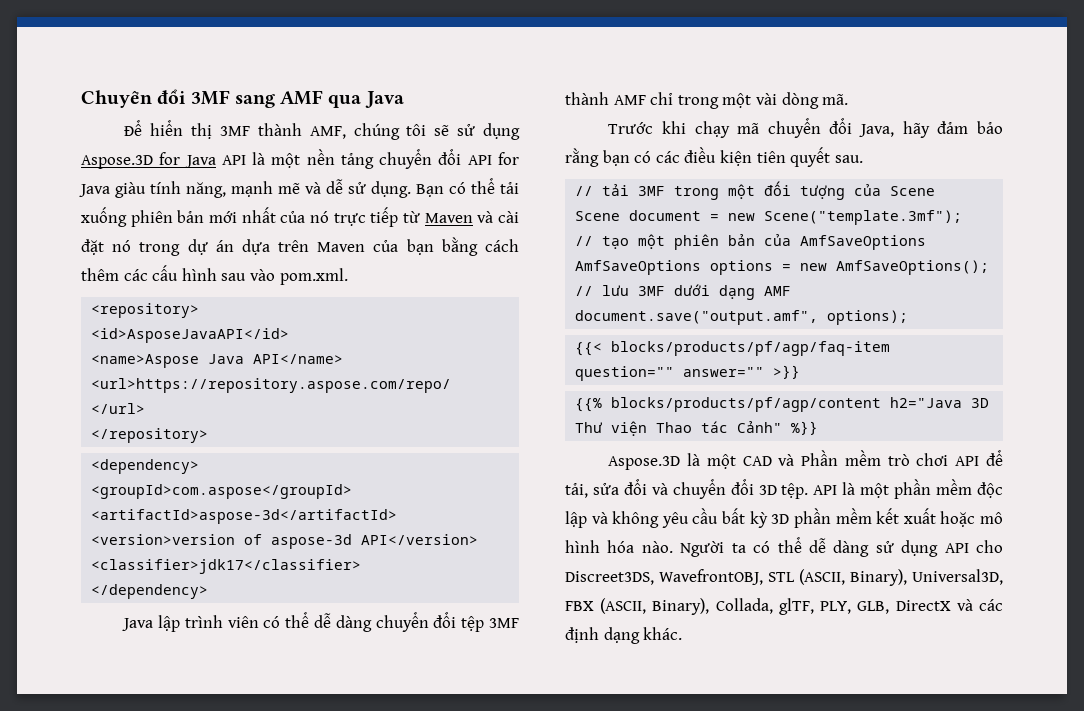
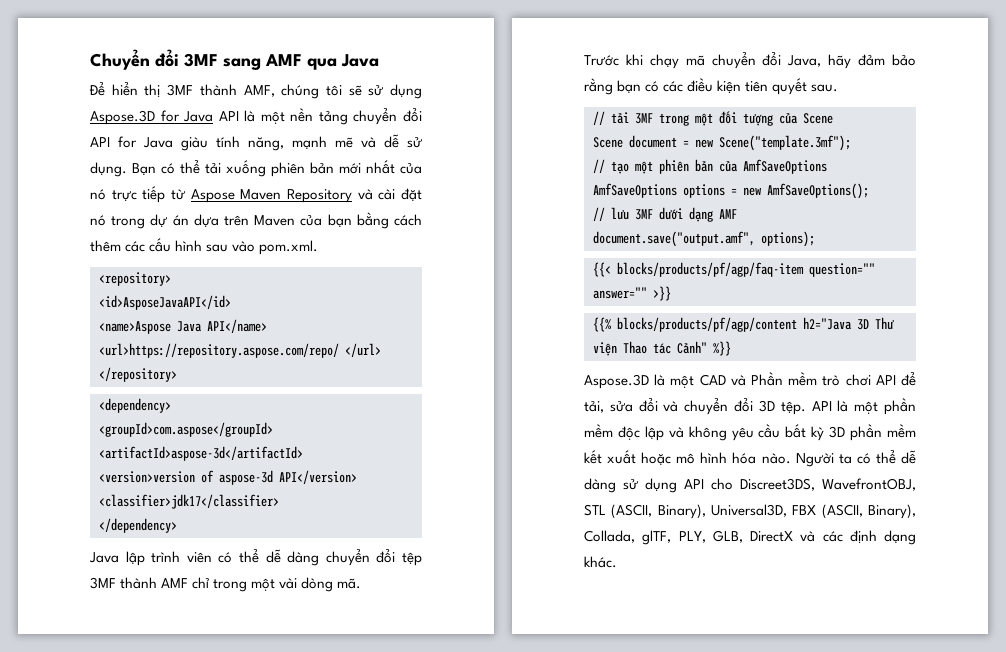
- Bạn có thể tải xuống phiên bản mới nhất của nó trực tiếp từ Maven và cài đặt nó trong dự án dựa trên Maven của bạn bằng cách thêm các cấu hình sau vào pom.xml.
+ Bạn có thể tải xuống phiên bản mới nhất của nó trực tiếp từ Aspose Maven Repository và cài đặt nó trong dự án dựa trên Maven của bạn bằng cách thêm các cấu hình sau vào pom.xml.

